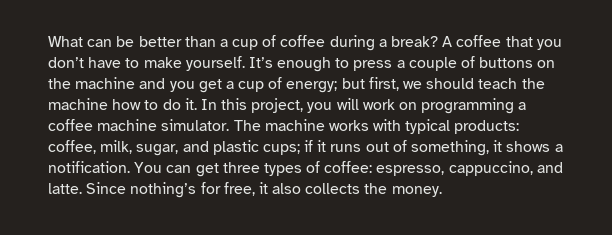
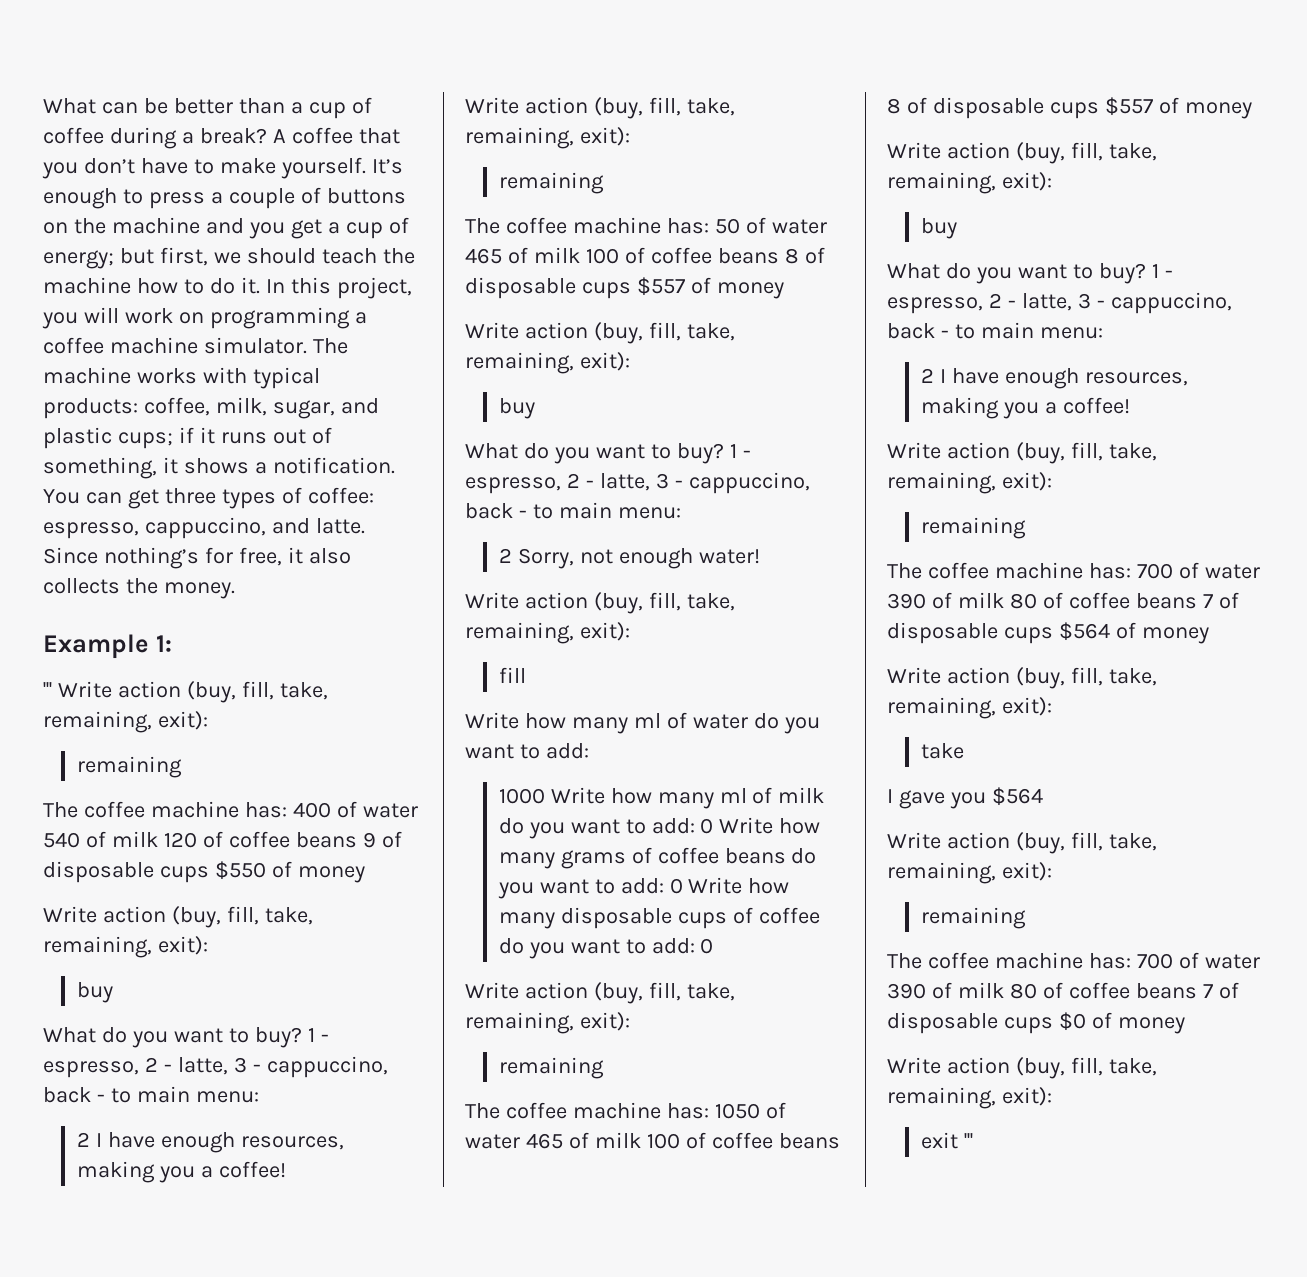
+ Example 1:
+ ''' Write action (buy, fill, take, remaining, exit):
+ remaining
+ The coffee machine has: 400 of water 540 of milk 120 of coffee beans 9 of disposable cups $550 of money
+ Write action (buy, fill, take, remaining, exit):
+ buy
+ What do you want to buy? 1 - espresso, 2 - latte, 3 - cappuccino, back - to main menu:
+ 2 I have enough resources, making you a coffee!
+ Write action (buy, fill, take, remaining, exit):
+ remaining
+ The coffee machine has: 50 of water 465 of milk 100 of coffee beans 8 of disposable cups $557 of money
+ Write action (buy, fill, take, remaining, exit):
+ buy
+ What do you want to buy? 1 - espresso, 2 - latte, 3 - cappuccino, back - to main menu:
+ 2 Sorry, not enough water!
+ Write action (buy, fill, take, remaining, exit):
+ fill
+ Write how many ml of water do you want to add:
+ 1000 Write how many ml of milk do you want to add: 0 Write how many grams of coffee beans do you want to add: 0 Write how many disposable cups of coffee do you want to add: 0
+ Write action (buy, fill, take, remaining, exit):
+ remaining
+ The coffee machine has: 1050 of water 465 of milk 100 of coffee beans 8 of disposable cups $557 of money
+ Write action (buy, fill, take, remaining, exit):
+ buy
+ What do you want to buy? 1 - espresso, 2 - latte, 3 - cappuccino, back - to main menu:
+ 2 I have enough resources, making you a coffee!
+ Write action (buy, fill, take, remaining, exit):
+ remaining
+ The coffee machine has: 700 of water 390 of milk 80 of coffee beans 7 of disposable cups $564 of money
+ Write action (buy, fill, take, remaining, exit):
+ take
+ I gave you $564
+ Write action (buy, fill, take, remaining, exit):
+ remaining
+ The coffee machine has: 700 of water 390 of milk 80 of coffee beans 7 of disposable cups $0 of money
+ Write action (buy, fill, take, remaining, exit):
+ exit '''

